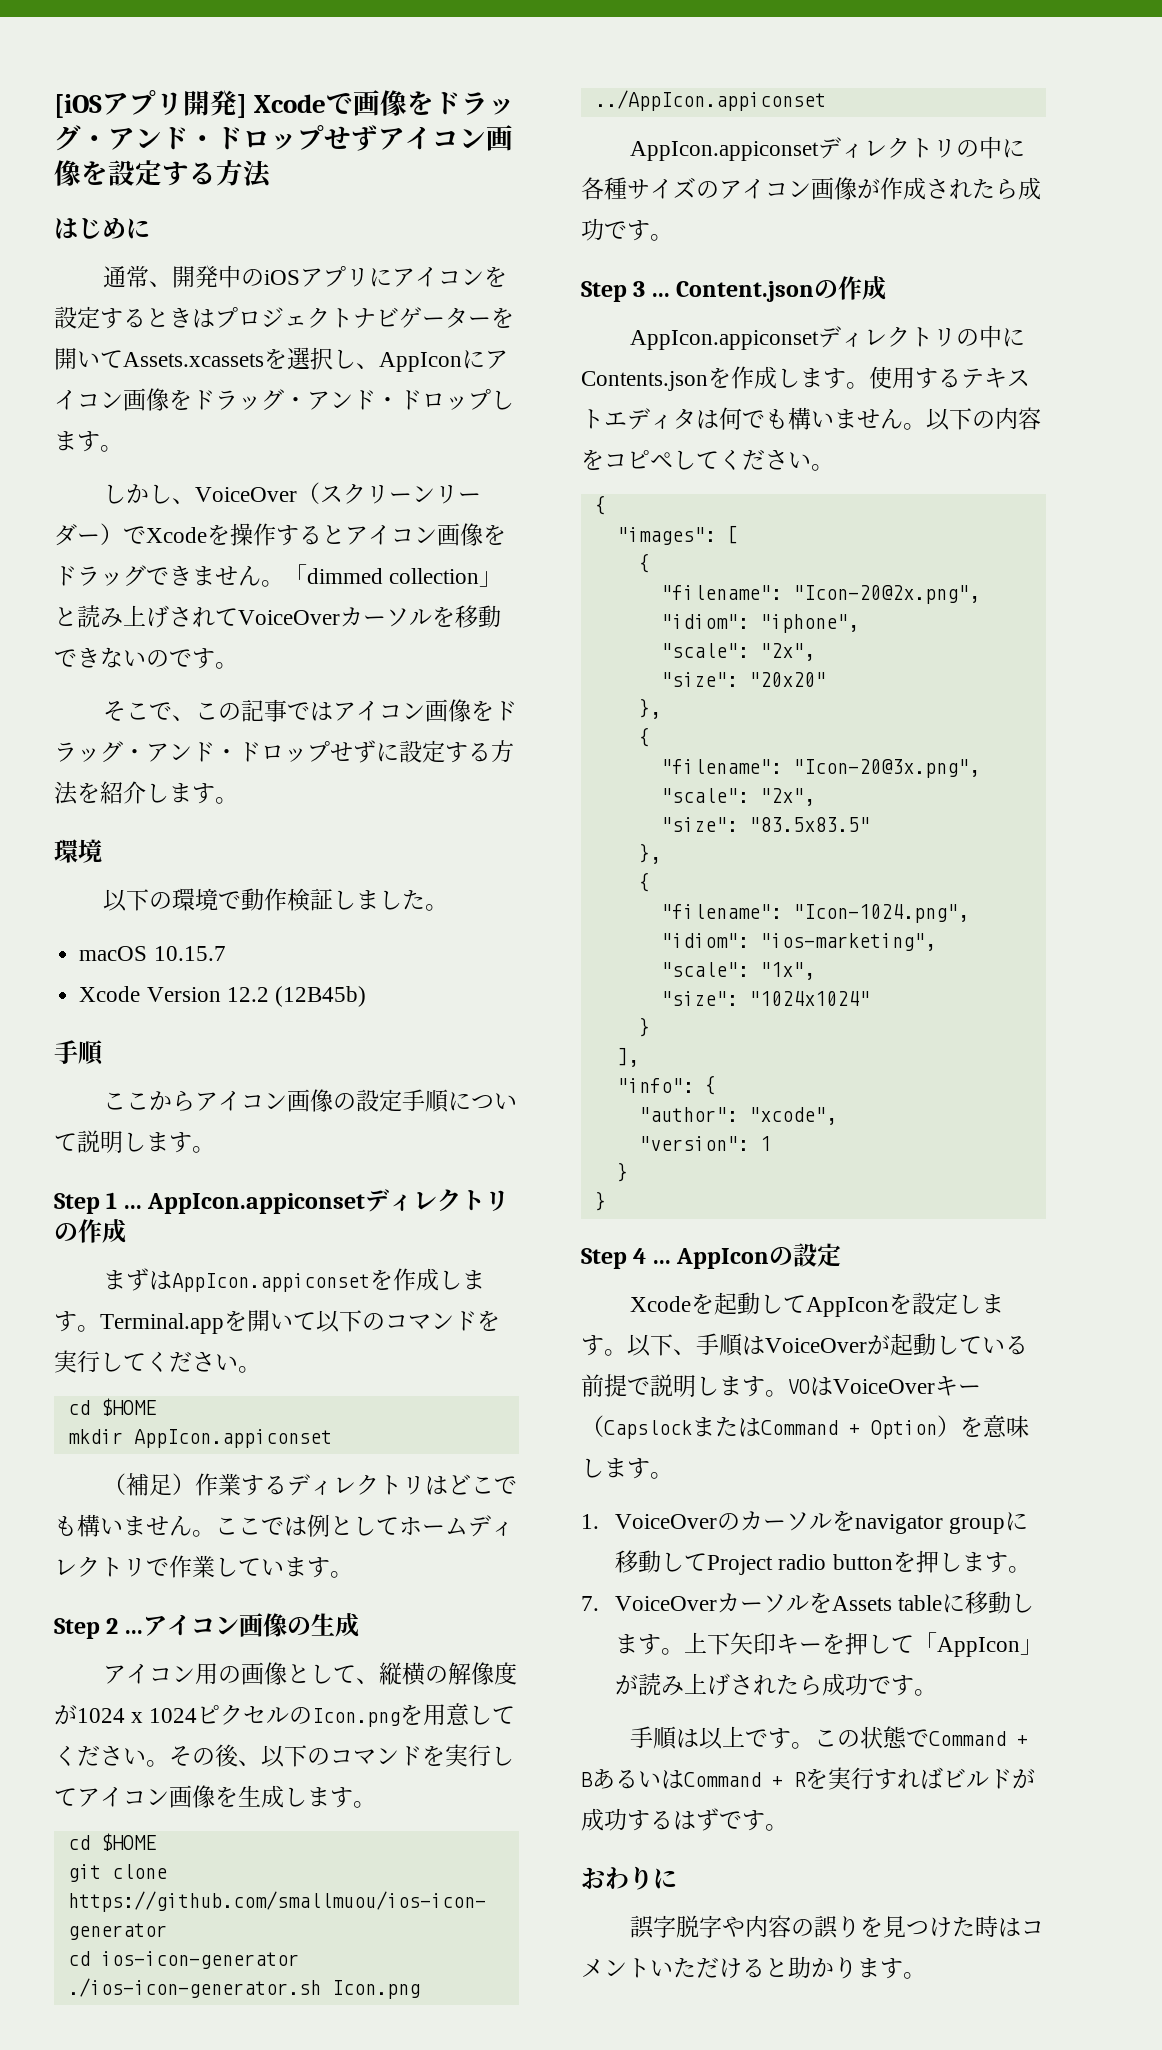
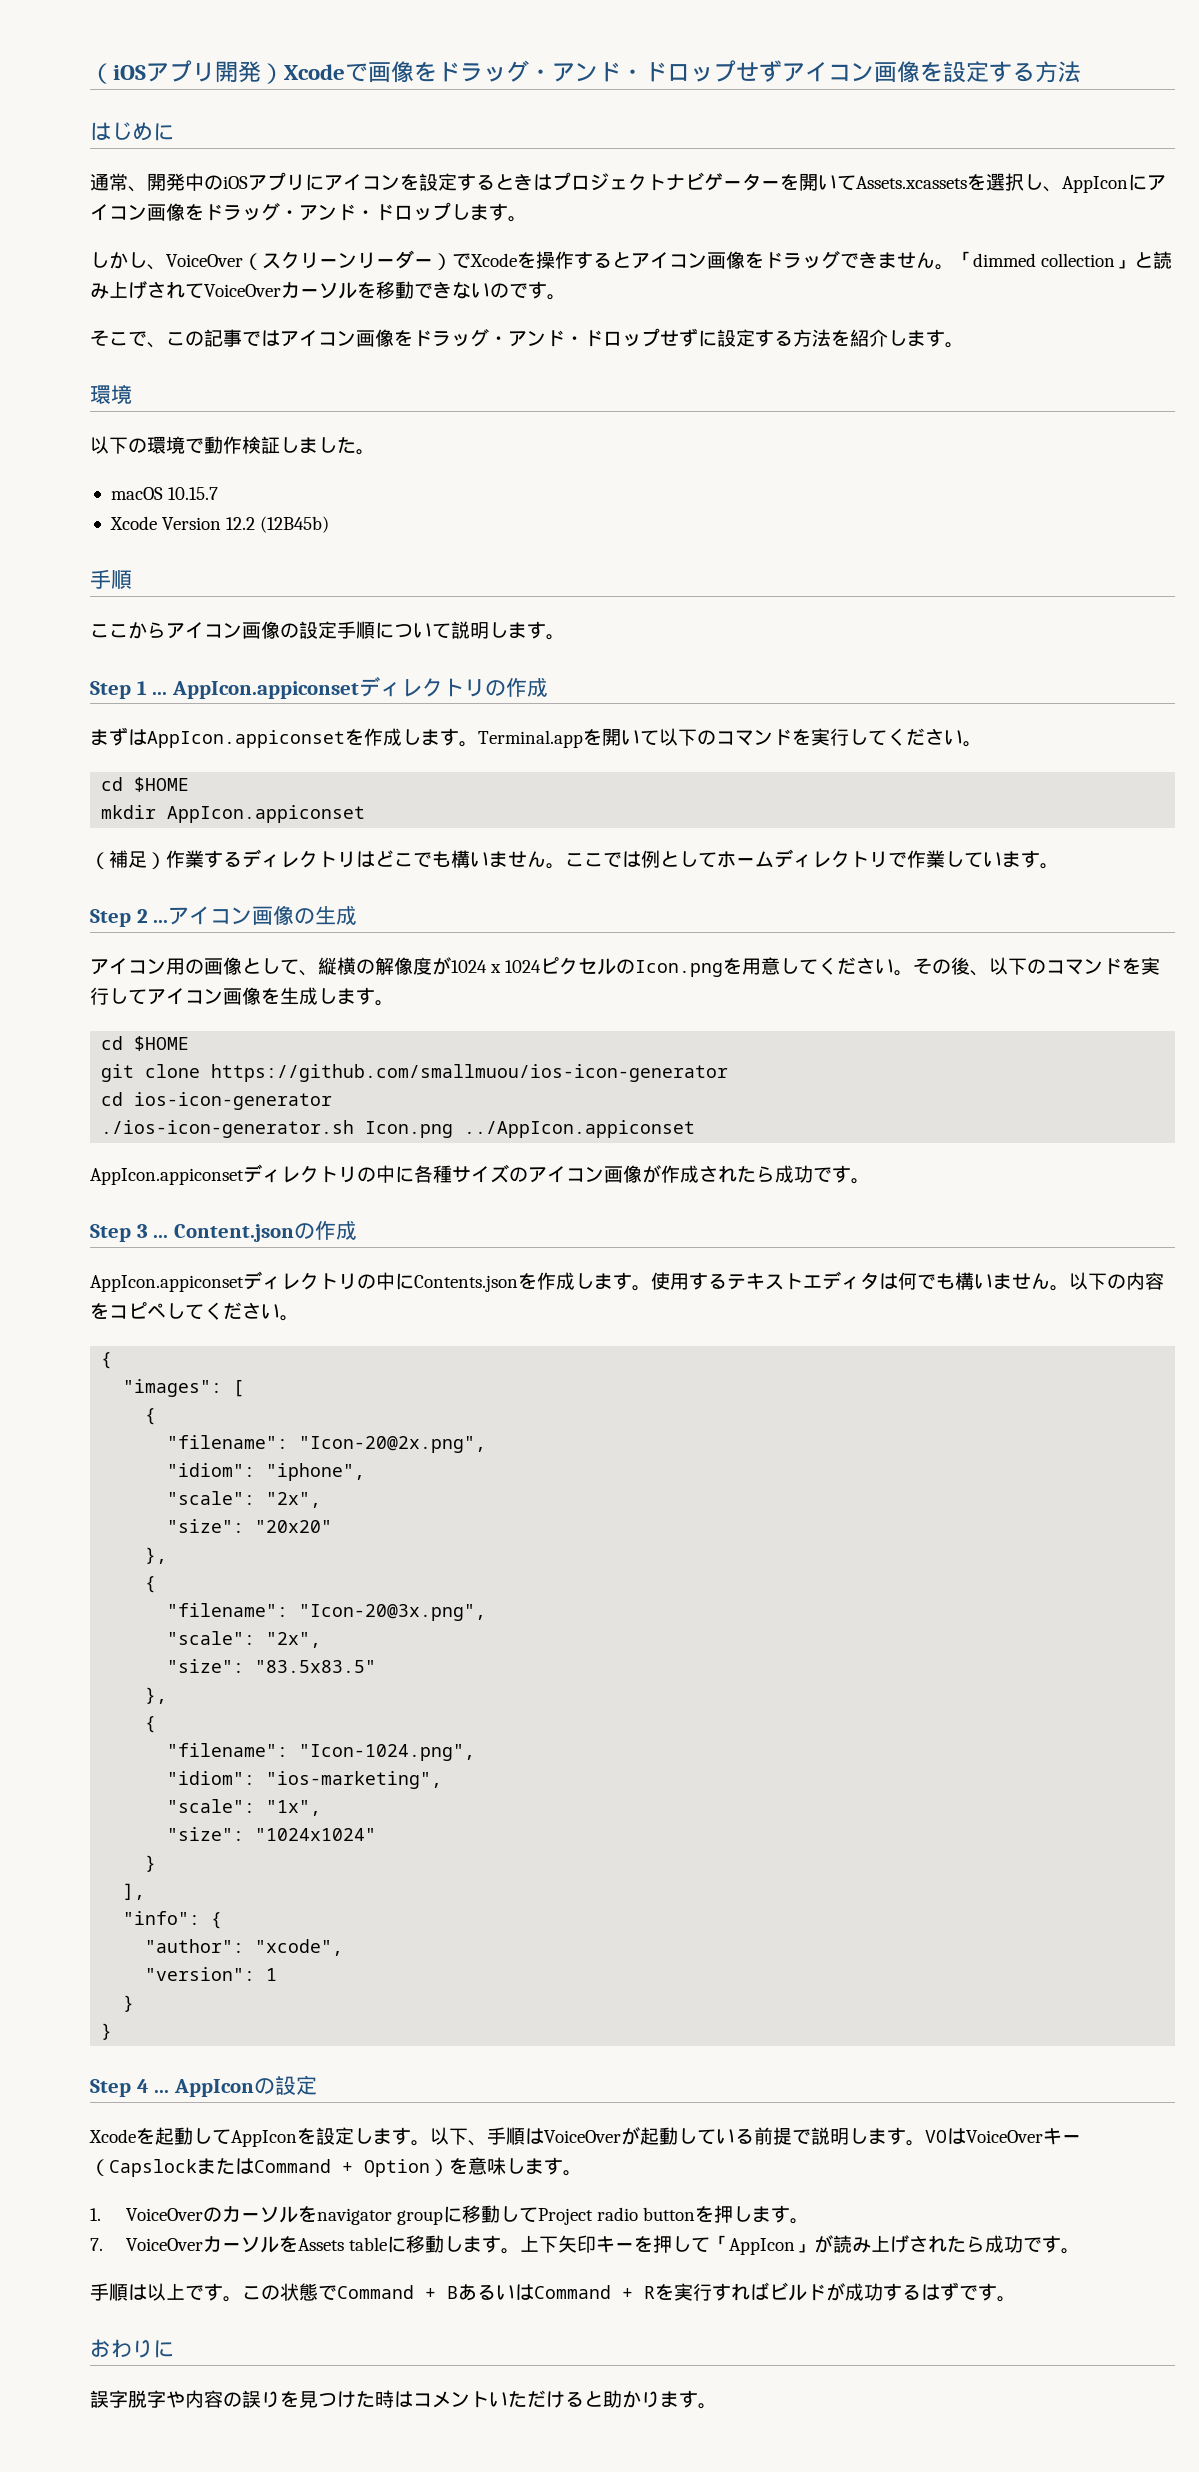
- [iOSアプリ開発] Xcodeで画像をドラッグ・アンド・ドロップせずアイコン画像を設定する方法
+ （iOSアプリ開発）Xcodeで画像をドラッグ・アンド・ドロップせずアイコン画像を設定する方法

